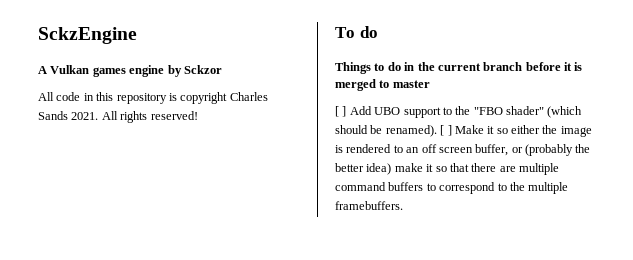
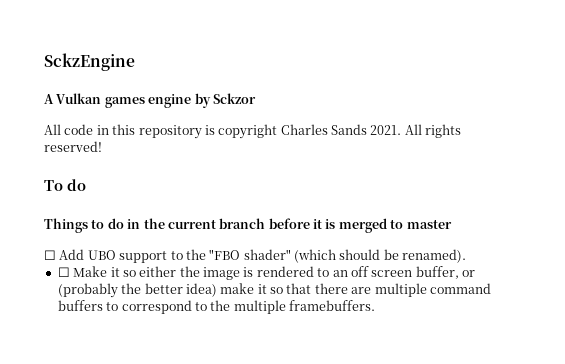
- [ ] Add UBO support to the "FBO shader" (which should be renamed). [ ] Make it so either the image is rendered to an off screen buffer, or (probably the better idea) make it so that there are multiple command buffers to correspond to the multiple framebuffers.
+ ☐ Add UBO support to the "FBO shader" (which should be renamed).
+ ☐ Make it so either the image is rendered to an off screen buffer, or (probably the better idea) make it so that there are multiple command buffers to correspond to the multiple framebuffers.

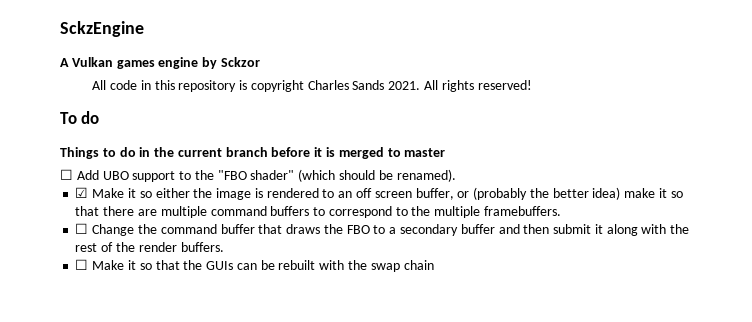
- ☐ Make it so either the image is rendered to an off screen buffer, or (probably the better idea) make it so that there are multiple command buffers to correspond to the multiple framebuffers.
+ ☑ Make it so either the image is rendered to an off screen buffer, or (probably the better idea) make it so that there are multiple command buffers to correspond to the multiple framebuffers.
+ ☐ Change the command buffer that draws the FBO to a secondary buffer and then submit it along with the rest of the render buffers.
+ ☐ Make it so that the GUIs can be rebuilt with the swap chain

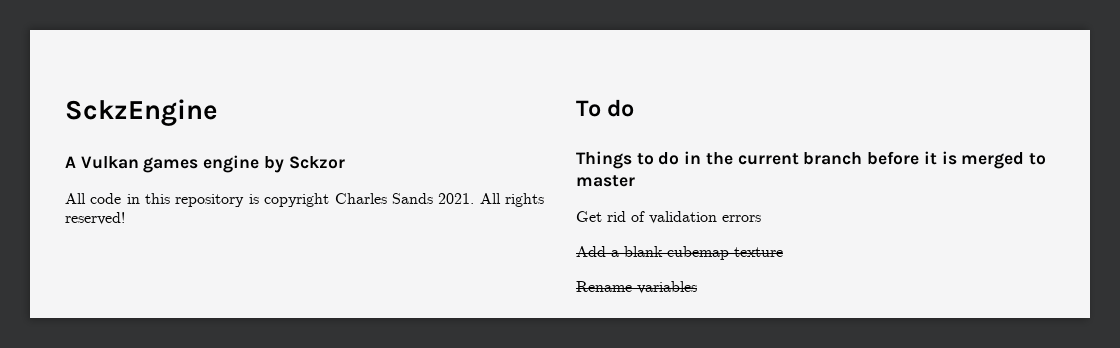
- ☐ Add UBO support to the "FBO shader" (which should be renamed).
- ☑ Make it so either the image is rendered to an off screen buffer, or (probably the better idea) make it so that there are multiple command buffers to correspond to the multiple framebuffers.
- ☐ Change the command buffer that draws the FBO to a secondary buffer and then submit it along with the rest of the render buffers.
- ☐ Make it so that the GUIs can be rebuilt with the swap chain
+ Get rid of validation errors
+ Add a blank cubemap texture
+ Rename variables

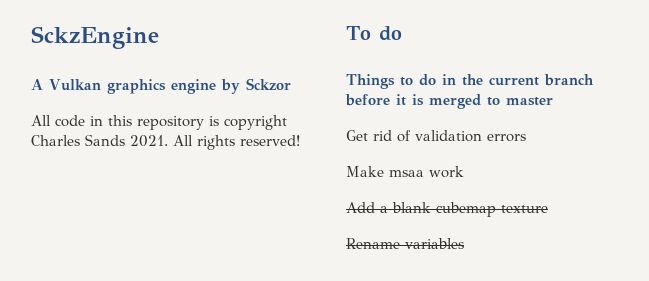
- A Vulkan games engine by Sckzor
+ A Vulkan graphics engine by Sckzor
+ Make msaa work

